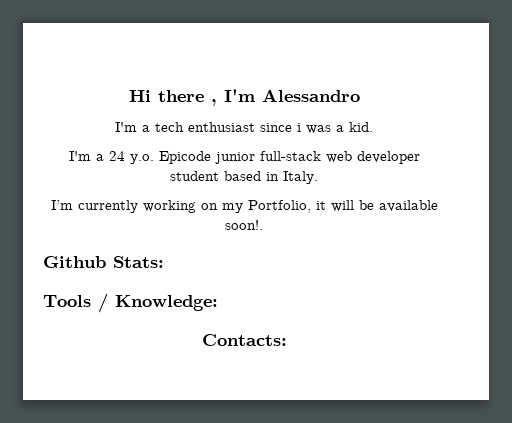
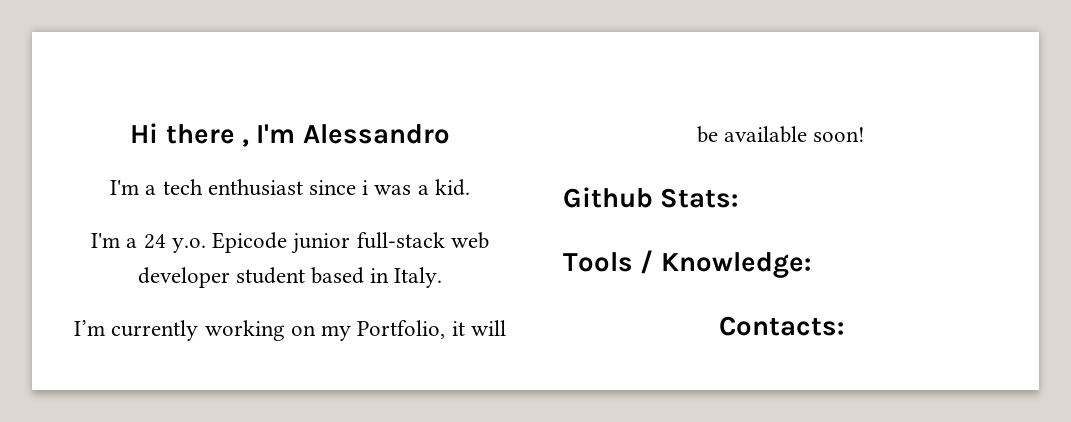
- I’m currently working on my Portfolio, it will be available soon!.
+ I’m currently working on my Portfolio, it will be available soon!

